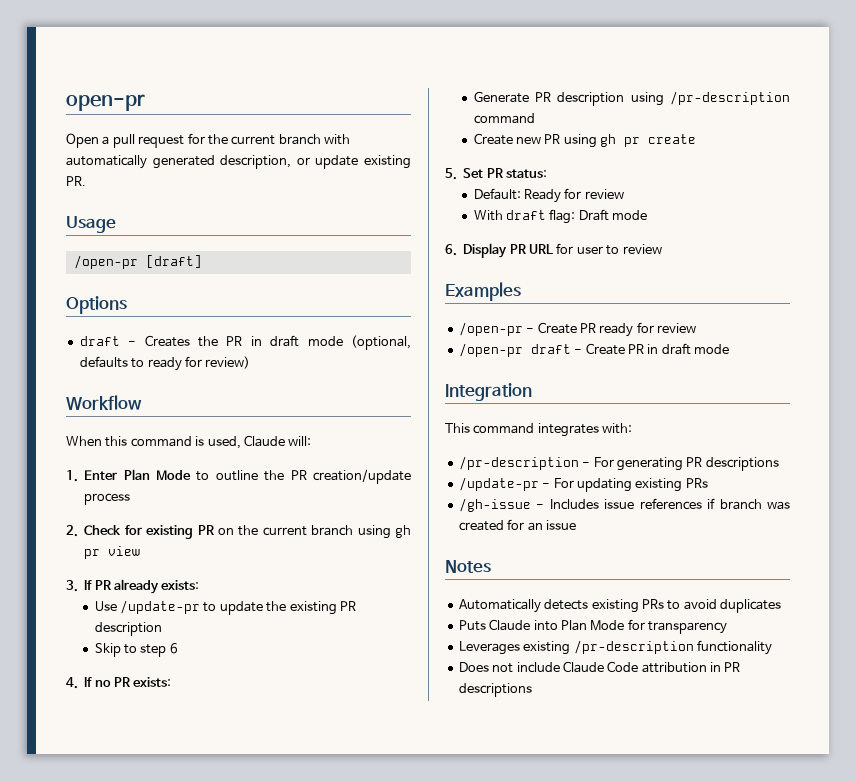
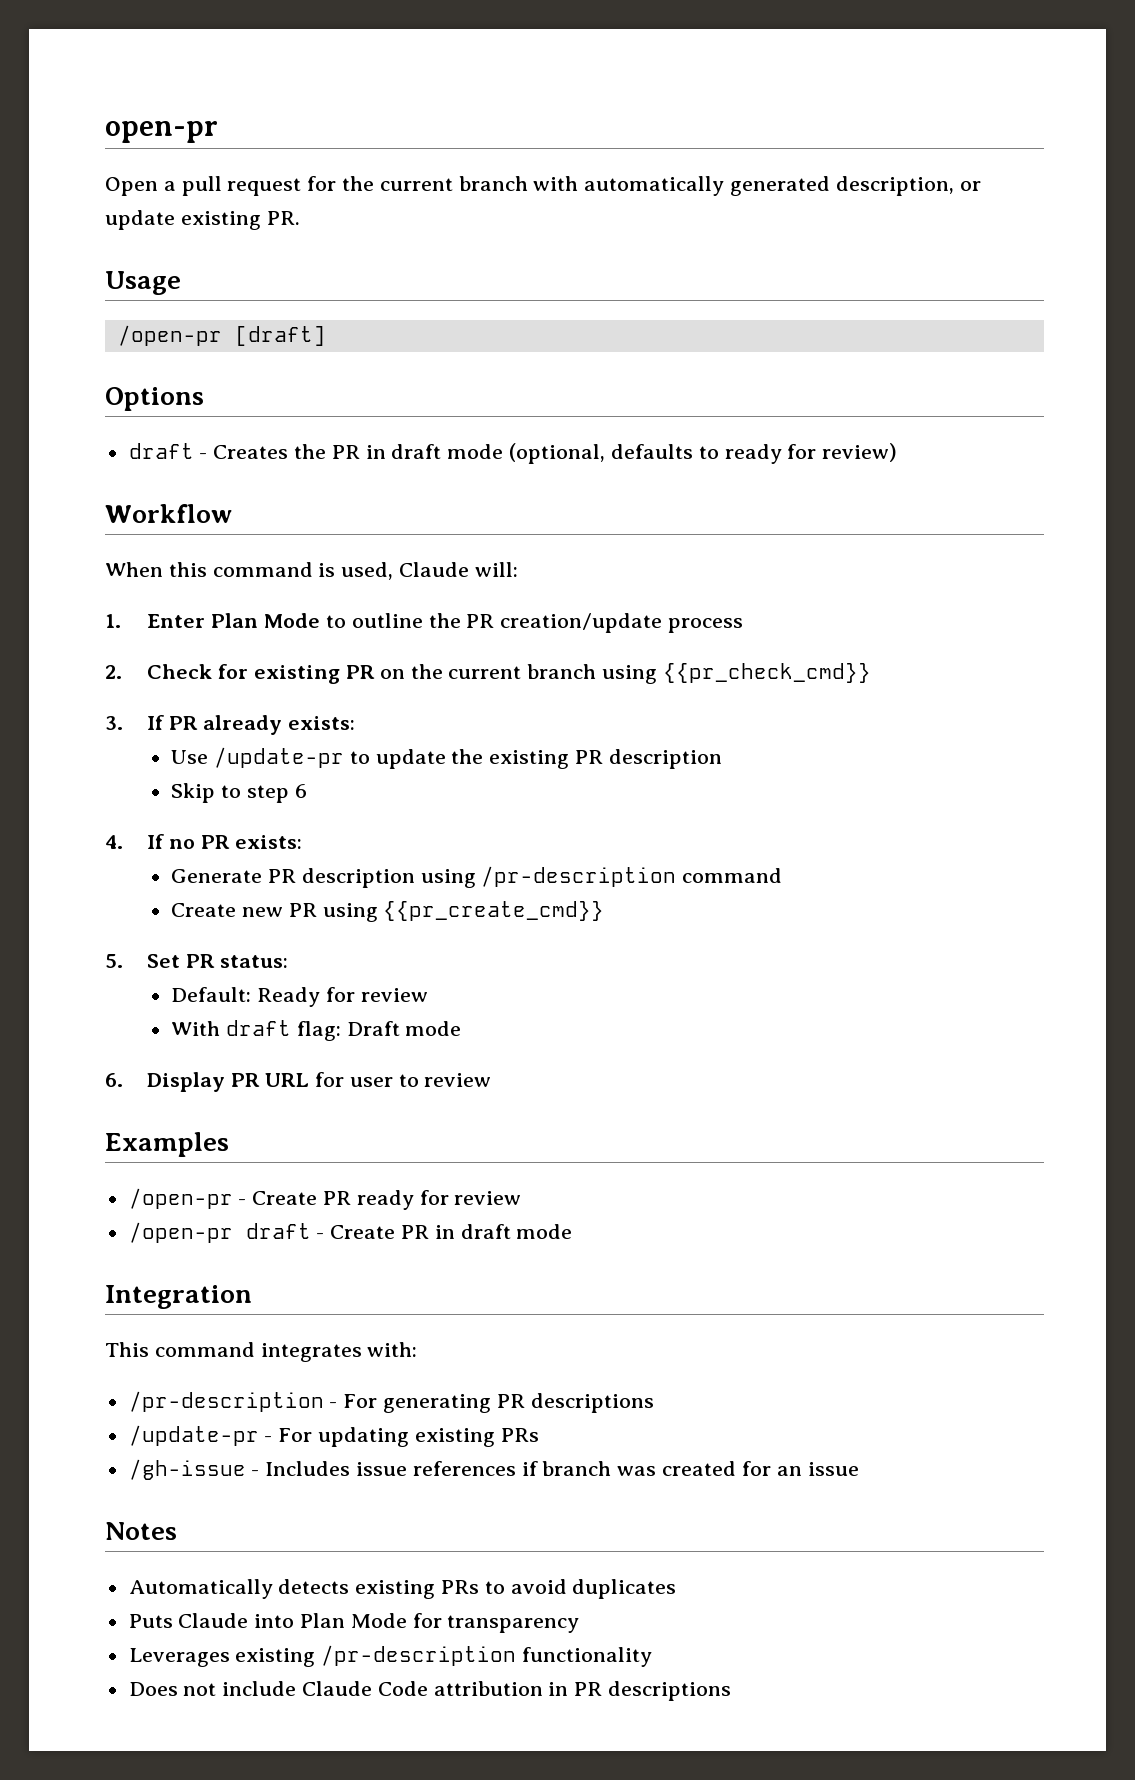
- 2. Check for existing PR on the current branch using gh pr view
+ 2. Check for existing PR on the current branch using {{pr_check_cmd}}
- Create new PR using gh pr create
+ Create new PR using {{pr_create_cmd}}

